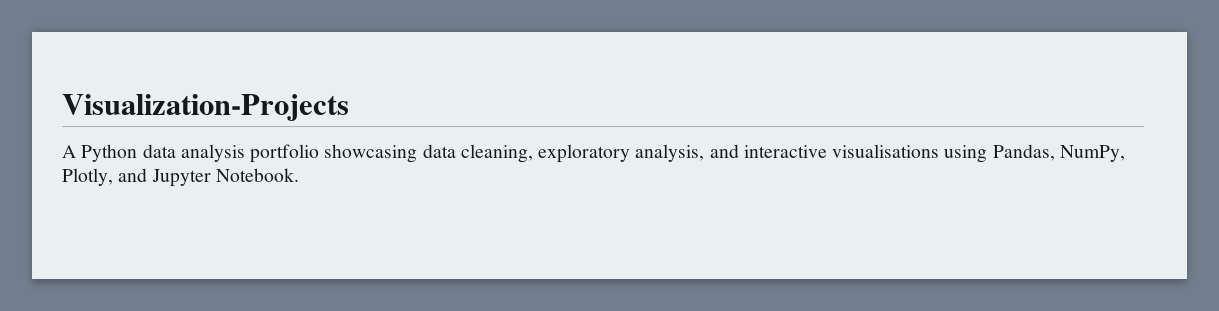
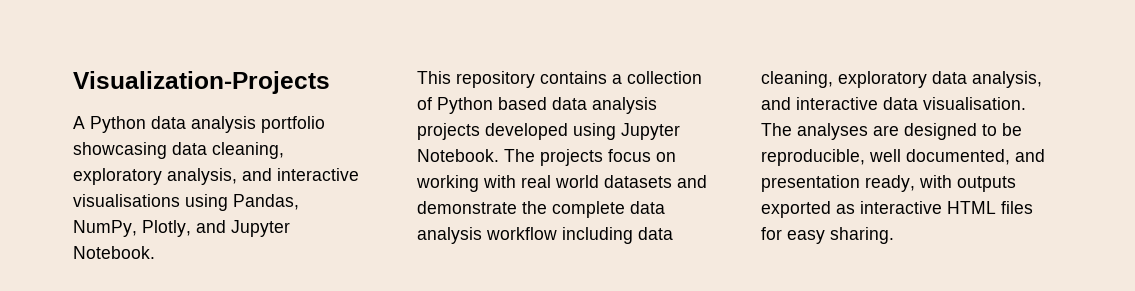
+ This repository contains a collection of Python based data analysis projects developed using Jupyter Notebook. The projects focus on working with real world datasets and demonstrate the complete data analysis workflow including data cleaning, exploratory data analysis, and interactive data visualisation. The analyses are designed to be reproducible, well documented, and presentation ready, with outputs exported as interactive HTML files for easy sharing.

